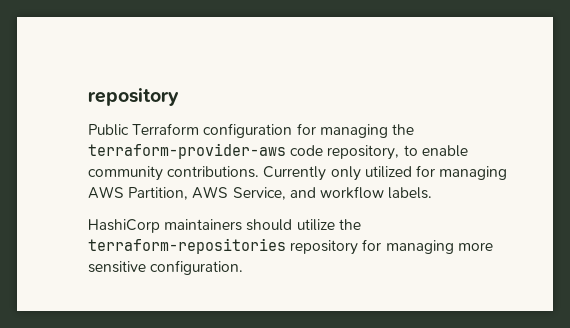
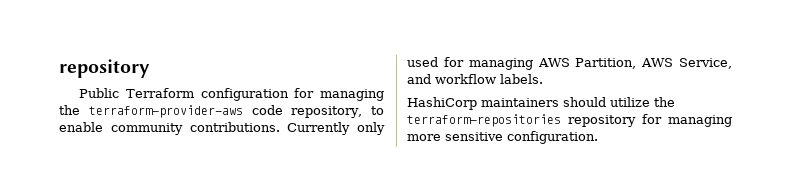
- Currently only utilized for managing AWS Partition, AWS Service, and workflow labels.
+ Currently only used for managing AWS Partition, AWS Service, and workflow labels.

